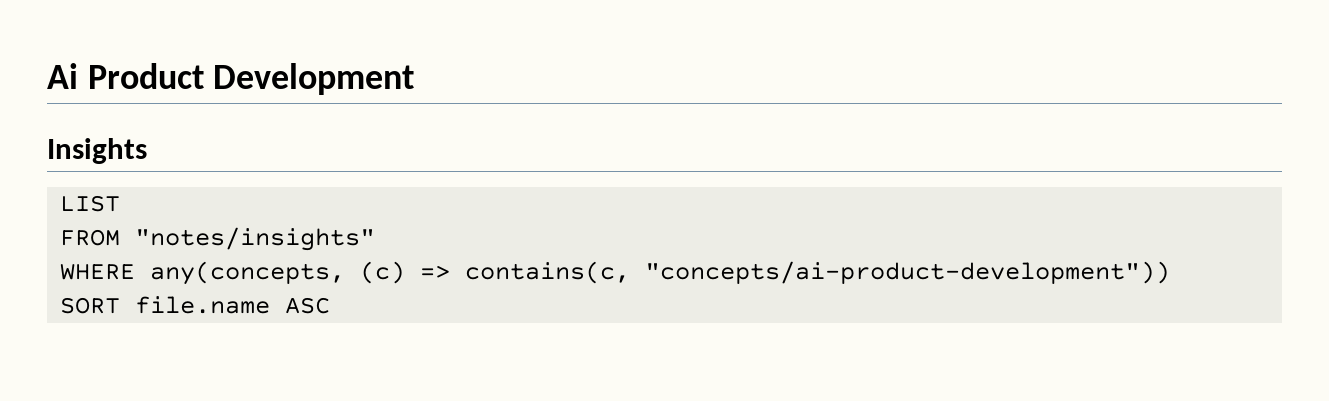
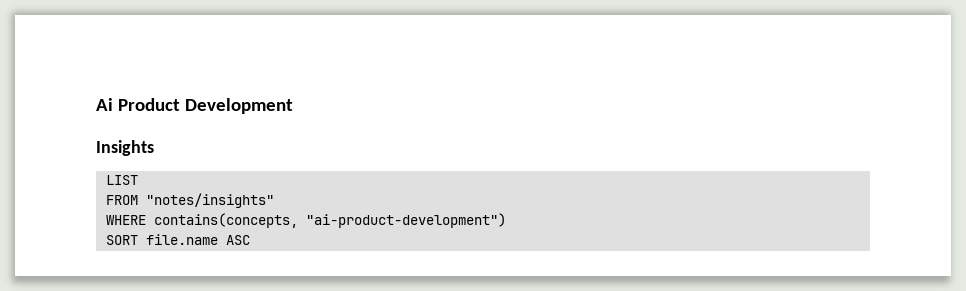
- WHERE any(concepts, (c) => contains(c, "concepts/ai-product-development"))
+ WHERE contains(concepts, "ai-product-development")

